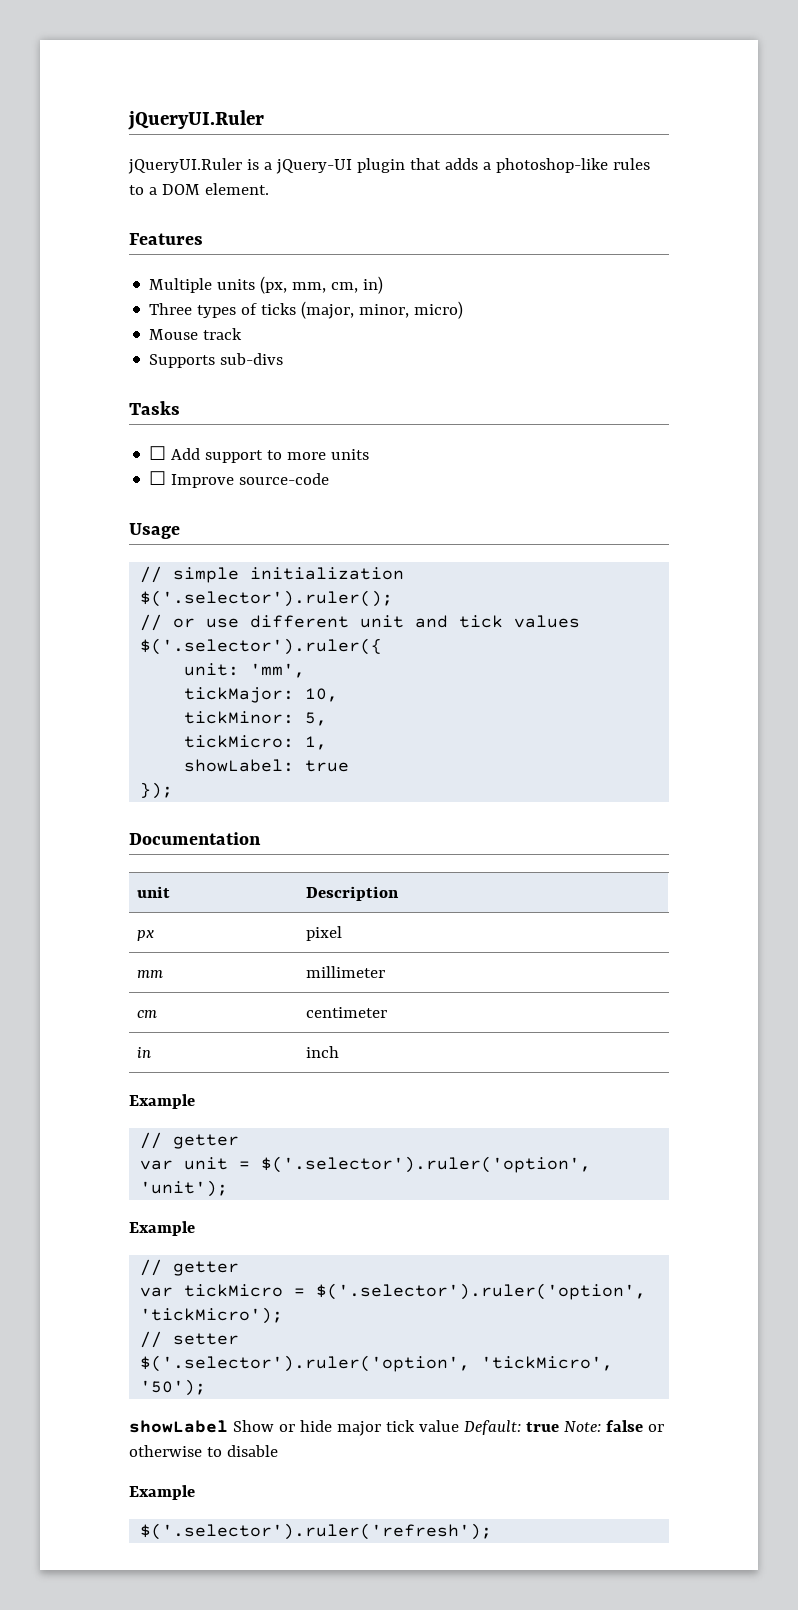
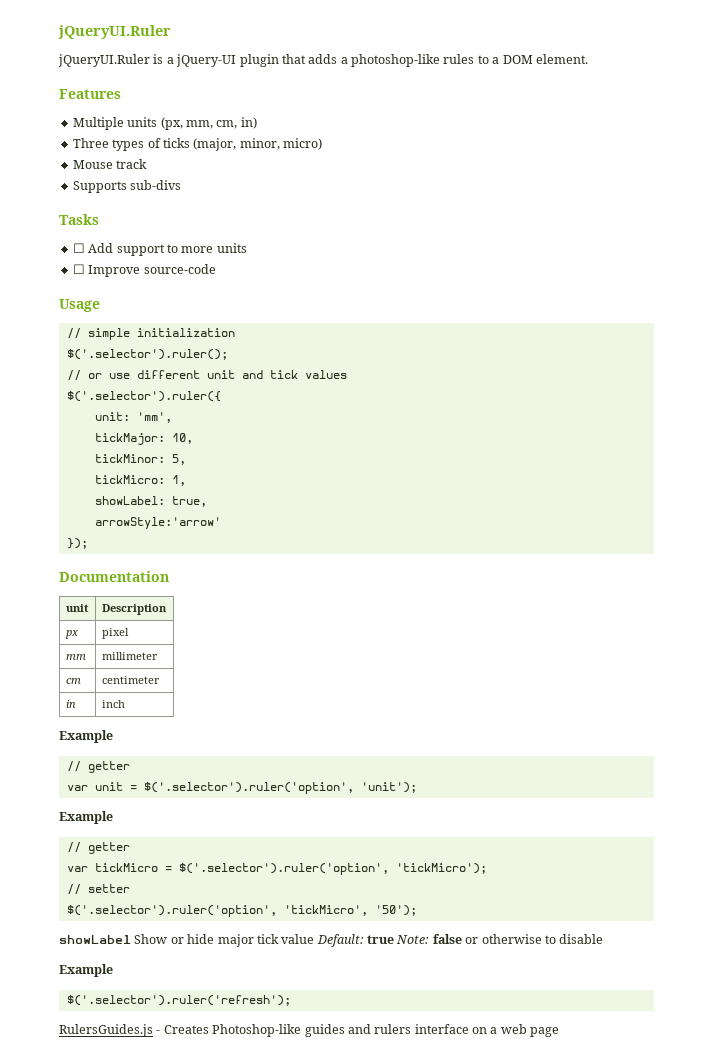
- showLabel: true
+ showLabel: true,
+ arrowStyle:'arrow'
+ RulersGuides.js - Creates Photoshop-like guides and rulers interface on a web page

